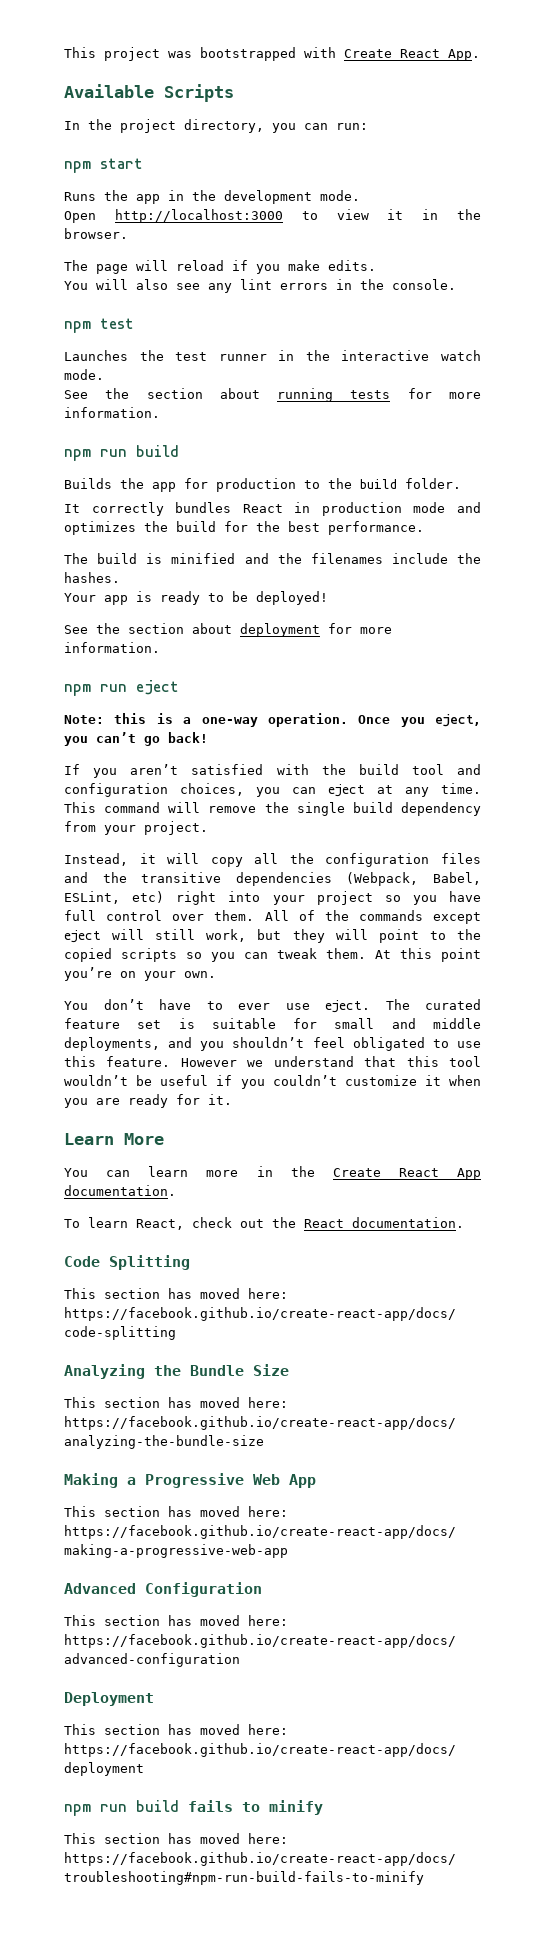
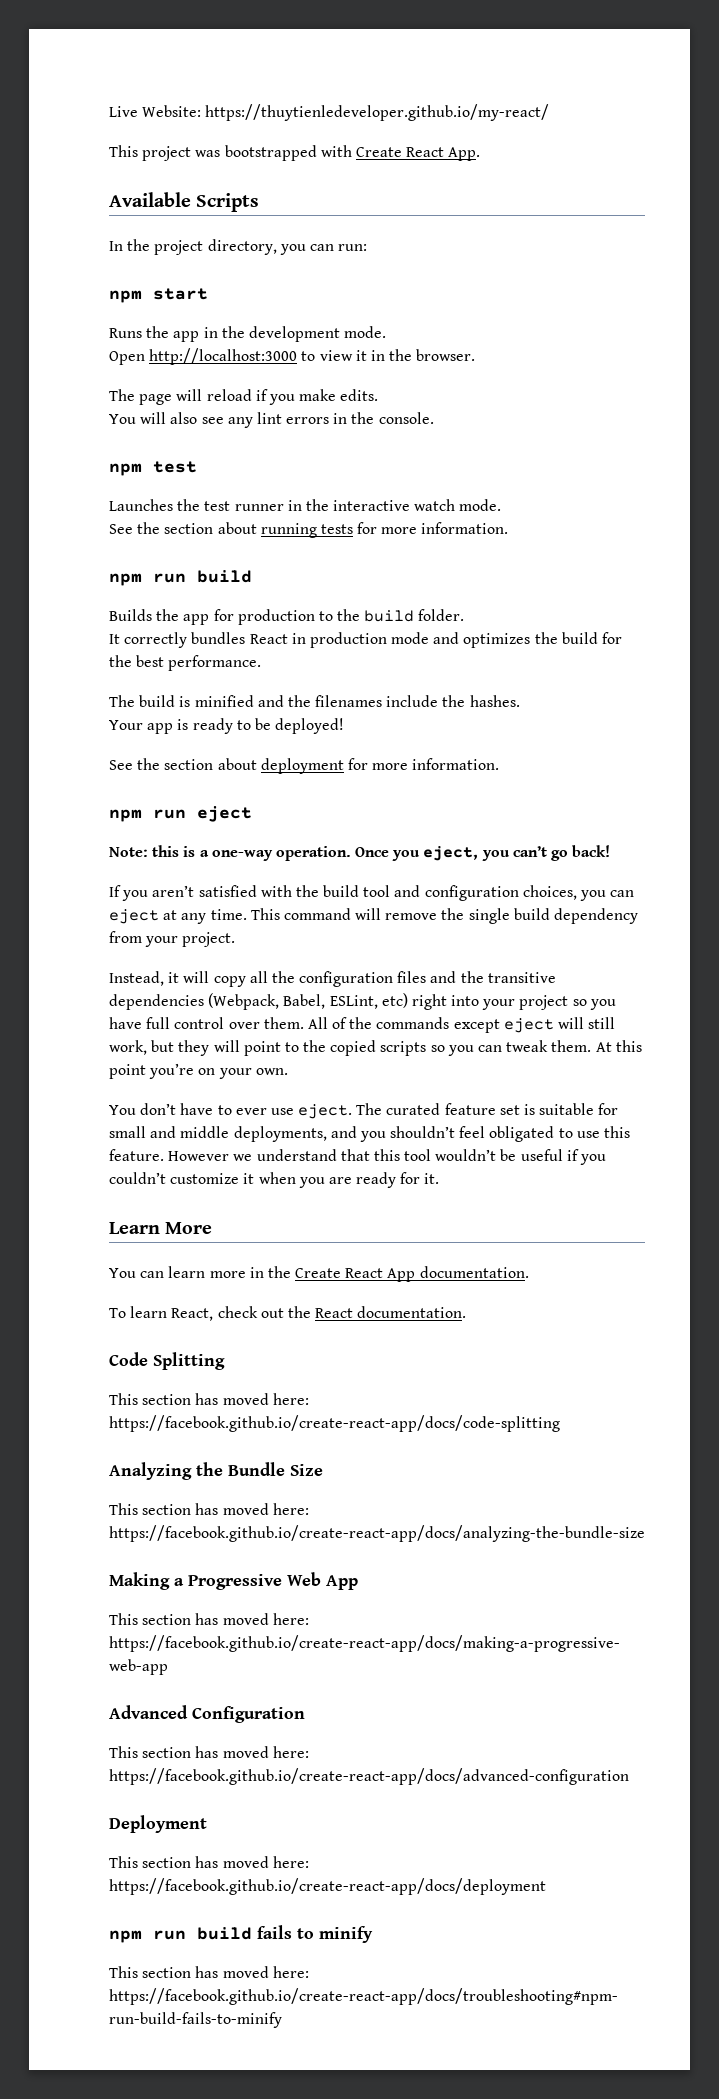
+ Live Website: https://thuytienledeveloper.github.io/my-react/

